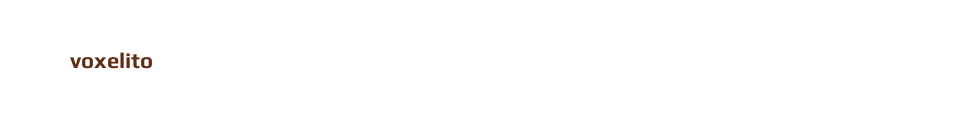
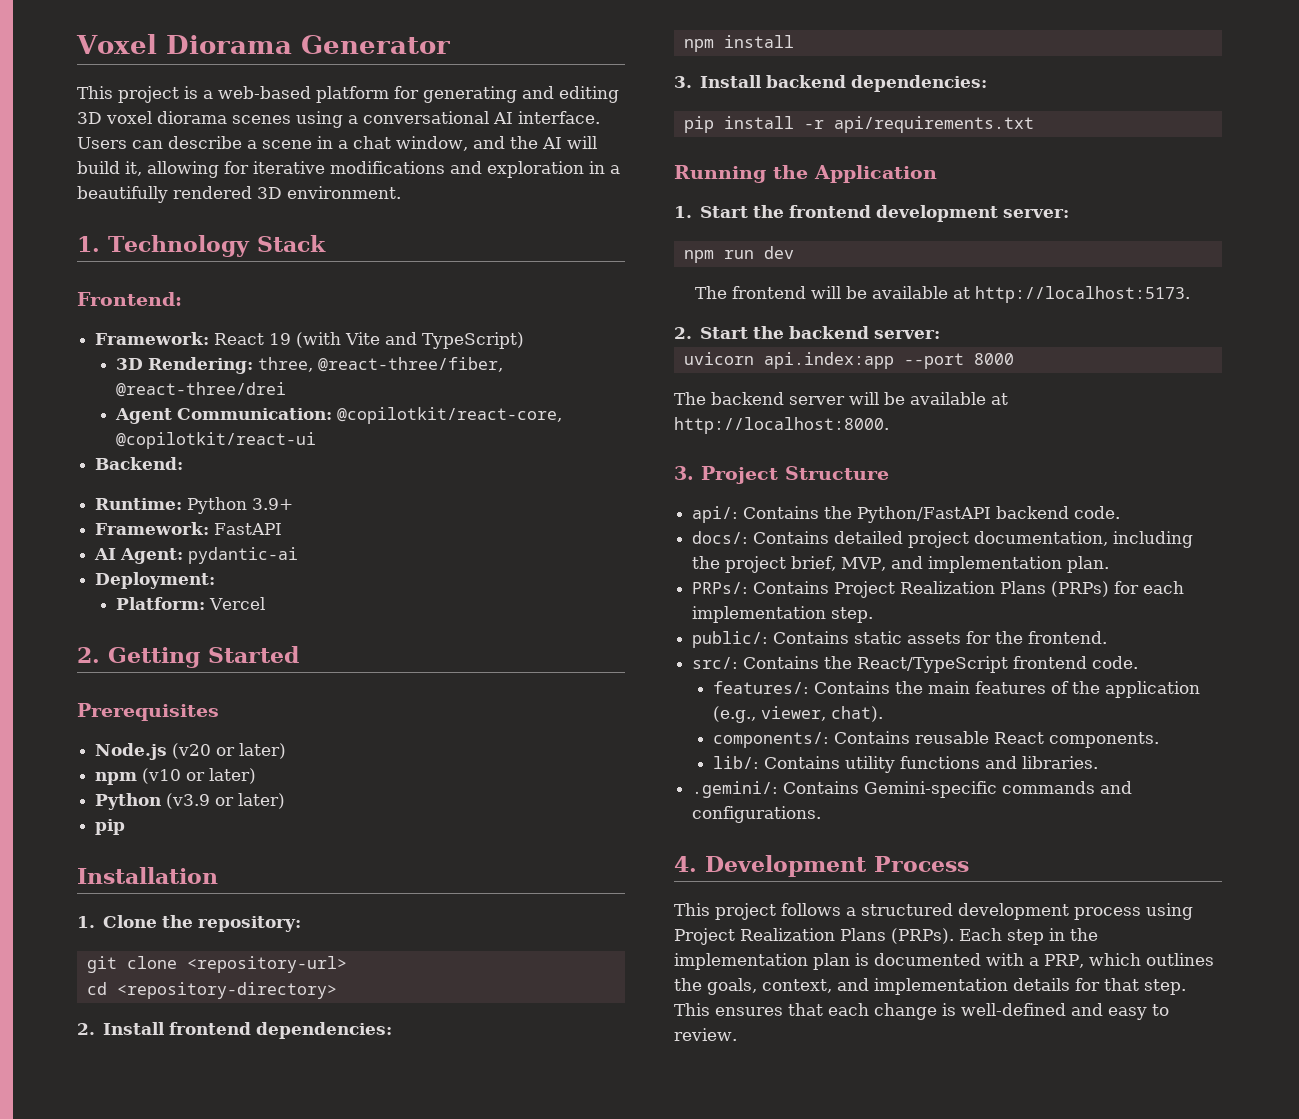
- voxelito
+ Voxel Diorama Generator
+ This project is a web-based platform for generating and editing 3D voxel diorama scenes using a conversational AI interface. Users can describe a scene in a chat window, and the AI will build it, allowing for iterative modifications and exploration in a beautifully rendered 3D environment.
+ 1. Technology Stack
+ Frontend:
+ Framework: React 19 (with Vite and TypeScript)
+ 3D Rendering: three, @react-three/fiber, @react-three/drei
+ Agent Communication: @copilotkit/react-core, @copilotkit/react-ui
+ Backend:
+ Runtime: Python 3.9+
+ Framework: FastAPI
+ AI Agent: pydantic-ai
+ Deployment:
+ Platform: Vercel
+ 2. Getting Started
+ Prerequisites
+ Node.js (v20 or later)
+ npm (v10 or later)
+ Python (v3.9 or later)
+ pip
+ Installation
+ 1. Clone the repository:
+ git clone <repository-url>
+ cd <repository-directory>
+ 2. Install frontend dependencies:
+ npm install
+ 3. Install backend dependencies:
+ pip install -r api/requirements.txt
+ Running the Application
+ 1. Start the frontend development server:
+ npm run dev
+ The frontend will be available at http://localhost:5173.
+ 2. Start the backend server:
+ uvicorn api.index:app --port 8000
+ The backend server will be available at http://localhost:8000.
+ 3. Project Structure
+ api/: Contains the Python/FastAPI backend code.
+ docs/: Contains detailed project documentation, including the project brief, MVP, and implementation plan.
+ PRPs/: Contains Project Realization Plans (PRPs) for each implementation step.
+ public/: Contains static assets for the frontend.
+ src/: Contains the React/TypeScript frontend code.
+ features/: Contains the main features of the application (e.g., viewer, chat).
+ components/: Contains reusable React components.
+ lib/: Contains utility functions and libraries.
+ .gemini/: Contains Gemini-specific commands and configurations.
+ 4. Development Process
+ This project follows a structured development process using Project Realization Plans (PRPs). Each step in the implementation plan is documented with a PRP, which outlines the goals, context, and implementation details for that step. This ensures that each change is well-defined and easy to review.

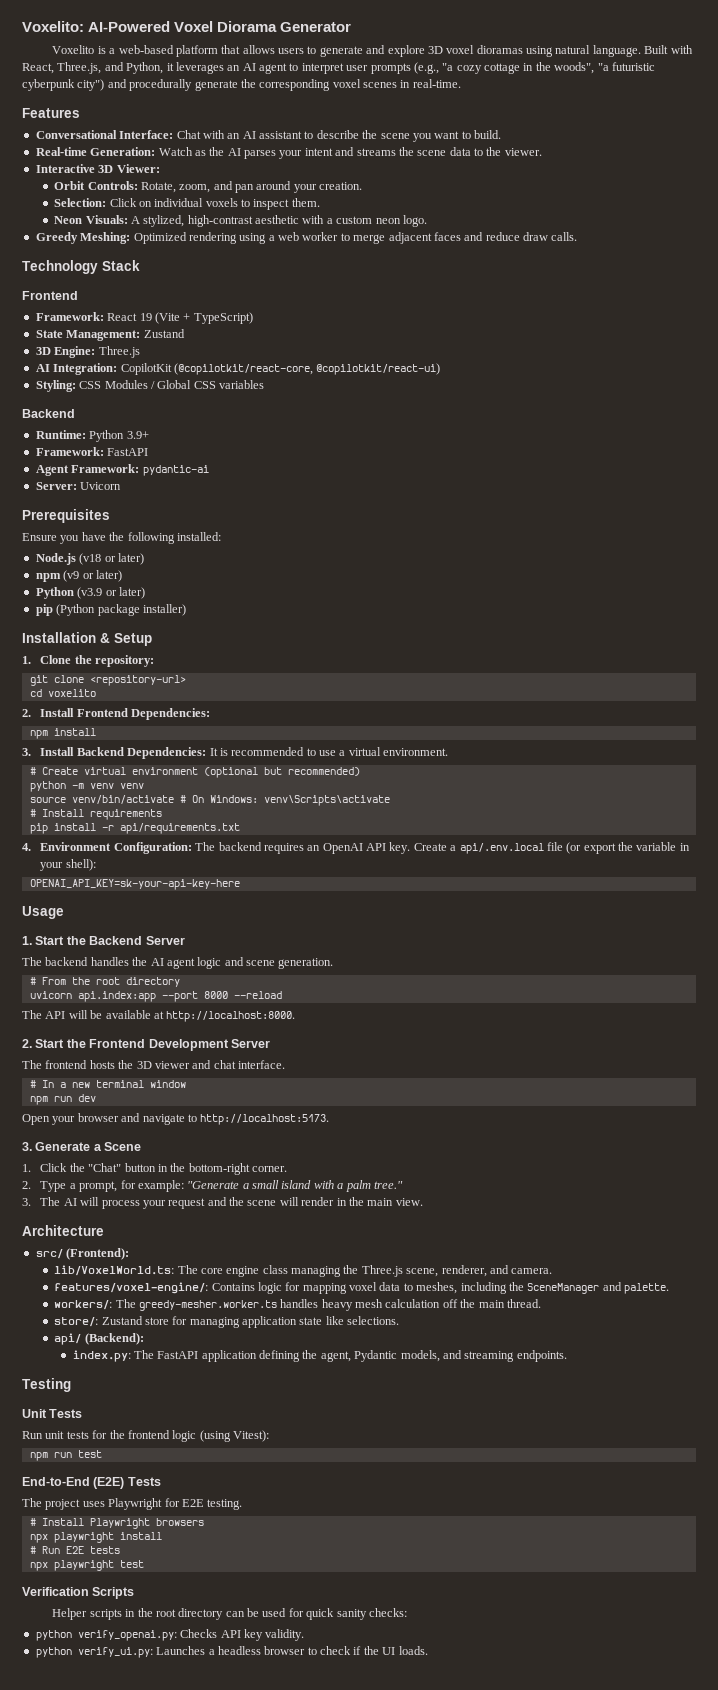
- Voxel Diorama Generator
+ Voxelito: AI-Powered Voxel Diorama Generator
- This project is a web-based platform for generating and editing 3D voxel diorama scenes using a conversational AI interface. Users can describe a scene in a chat window, and the AI will build it, allowing for iterative modifications and exploration in a beautifully rendered 3D environment.
- 1. Technology Stack
- Frontend:
+ Voxelito is a web-based platform that allows users to generate and explore 3D voxel dioramas using natural language. Built with React, Three.js, and Python, it leverages an AI agent to interpret user prompts (e.g., "a cozy cottage in the woods", "a futuristic cyberpunk city") and procedurally generate the corresponding voxel scenes in real-time.
+ Features
+ Conversational Interface: Chat with an AI assistant to describe the scene you want to build.
+ Real-time Generation: Watch as the AI parses your intent and streams the scene data to the viewer.
+ Interactive 3D Viewer:
+ Orbit Controls: Rotate, zoom, and pan around your creation.
+ Selection: Click on individual voxels to inspect them.
+ Neon Visuals: A stylized, high-contrast aesthetic with a custom neon logo.
+ Greedy Meshing: Optimized rendering using a web worker to merge adjacent faces and reduce draw calls.
+ Technology Stack
+ Frontend
- Framework: React 19 (with Vite and TypeScript)
- 3D Rendering: three, @react-three/fiber, @react-three/drei
- Agent Communication: @copilotkit/react-core, @copilotkit/react-ui
- Backend:
+ Framework: React 19 (Vite + TypeScript)
+ State Management: Zustand
+ 3D Engine: Three.js
+ AI Integration: CopilotKit (@copilotkit/react-core, @copilotkit/react-ui)
+ Styling: CSS Modules / Global CSS variables
+ Backend
- AI Agent: pydantic-ai
+ Agent Framework: pydantic-ai
- Deployment:
- Platform: Vercel
- 2. Getting Started
+ Server: Uvicorn
  Prerequisites
+ Ensure you have the following installed:
- Node.js (v20 or later)
+ Node.js (v18 or later)
- npm (v10 or later)
+ npm (v9 or later)
  Python (v3.9 or later)
- pip
+ pip (Python package installer)
- Installation
+ Installation & Setup
- cd <repository-directory>
+ cd voxelito
- 2. Install frontend dependencies:
+ 2. Install Frontend Dependencies:
- 3. Install backend dependencies:
+ 3. Install Backend Dependencies: It is recommended to use a virtual environment.
+ # Create virtual environment (optional but recommended)
+ python -m venv venv
+ source venv/bin/activate # On Windows: venv\Scripts\activate
+ # Install requirements
  pip install -r api/requirements.txt
- Running the Application
- 1. Start the frontend development server:
- npm run dev
- The frontend will be available at http://localhost:5173.
- 2. Start the backend server:
+ 4. Environment Configuration: The backend requires an OpenAI API key. Create a api/.env.local file (or export the variable in your shell):
+ OPENAI_API_KEY=sk-your-api-key-here
+ Usage
+ 1. Start the Backend Server
+ The backend handles the AI agent logic and scene generation.
+ # From the root directory
- uvicorn api.index:app --port 8000
- The backend server will be available at http://localhost:8000.
+ uvicorn api.index:app --port 8000 --reload
+ The API will be available at http://localhost:8000.
- 3. Project Structure
- api/: Contains the Python/FastAPI backend code.
- docs/: Contains detailed project documentation, including the project brief, MVP, and implementation plan.
- PRPs/: Contains Project Realization Plans (PRPs) for each implementation step.
- public/: Contains static assets for the frontend.
- src/: Contains the React/TypeScript frontend code.
- features/: Contains the main features of the application (e.g., viewer, chat).
- components/: Contains reusable React components.
- lib/: Contains utility functions and libraries.
- .gemini/: Contains Gemini-specific commands and configurations.
- 4. Development Process
- This project follows a structured development process using Project Realization Plans (PRPs). Each step in the implementation plan is documented with a PRP, which outlines the goals, context, and implementation details for that step. This ensures that each change is well-defined and easy to review.
+ 2. Start the Frontend Development Server
+ The frontend hosts the 3D viewer and chat interface.
+ # In a new terminal window
+ npm run dev
+ Open your browser and navigate to http://localhost:5173.
+ 3. Generate a Scene
+ 1. Click the "Chat" button in the bottom-right corner.
+ 2. Type a prompt, for example: "Generate a small island with a palm tree."
+ 3. The AI will process your request and the scene will render in the main view.
+ Architecture
+ src/ (Frontend):
+ lib/VoxelWorld.ts: The core engine class managing the Three.js scene, renderer, and camera.
+ features/voxel-engine/: Contains logic for mapping voxel data to meshes, including the SceneManager and palette.
+ workers/: The greedy-mesher.worker.ts handles heavy mesh calculation off the main thread.
+ store/: Zustand store for managing application state like selections.
+ api/ (Backend):
+ index.py: The FastAPI application defining the agent, Pydantic models, and streaming endpoints.
+ Testing
+ Unit Tests
+ Run unit tests for the frontend logic (using Vitest):
+ npm run test
+ End-to-End (E2E) Tests
+ The project uses Playwright for E2E testing.
+ # Install Playwright browsers
+ npx playwright install
+ # Run E2E tests
+ npx playwright test
+ Verification Scripts
+ Helper scripts in the root directory can be used for quick sanity checks:
+ python verify_openai.py: Checks API key validity.
+ python verify_ui.py: Launches a headless browser to check if the UI loads.

